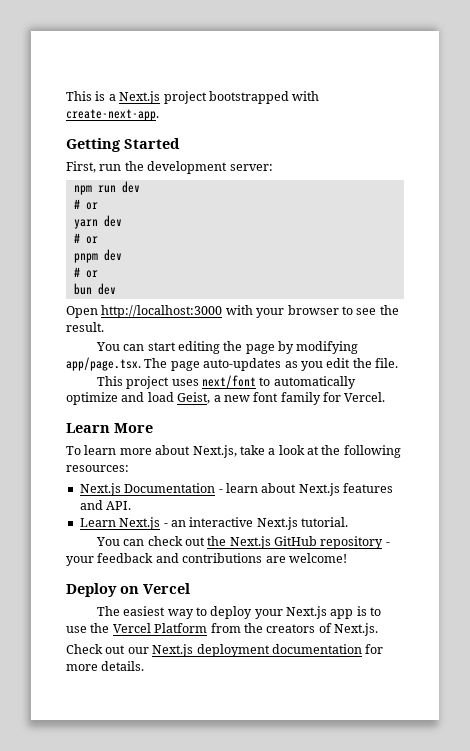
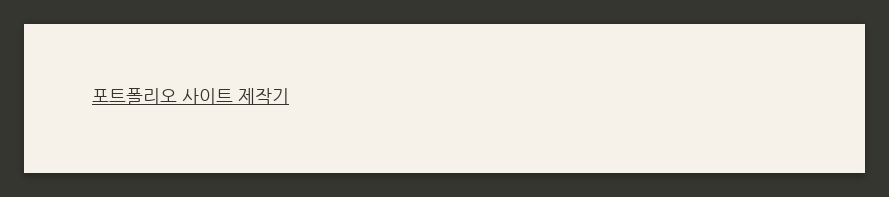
- This is a Next.js project bootstrapped with create-next-app.
- Getting Started
- First, run the development server:
- npm run dev
- # or
- yarn dev
- # or
- pnpm dev
- # or
- bun dev
- Open http://localhost:3000 with your browser to see the result.
- You can start editing the page by modifying app/page.tsx. The page auto-updates as you edit the file.
- This project uses next/font to automatically optimize and load Geist, a new font family for Vercel.
- Learn More
- To learn more about Next.js, take a look at the following resources:
- Next.js Documentation - learn about Next.js features and API.
- Learn Next.js - an interactive Next.js tutorial.
- You can check out the Next.js GitHub repository - your feedback and contributions are welcome!
- Deploy on Vercel
- The easiest way to deploy your Next.js app is to use the Vercel Platform from the creators of Next.js.
- Check out our Next.js deployment documentation for more details.
+ 포트폴리오 사이트 제작기

